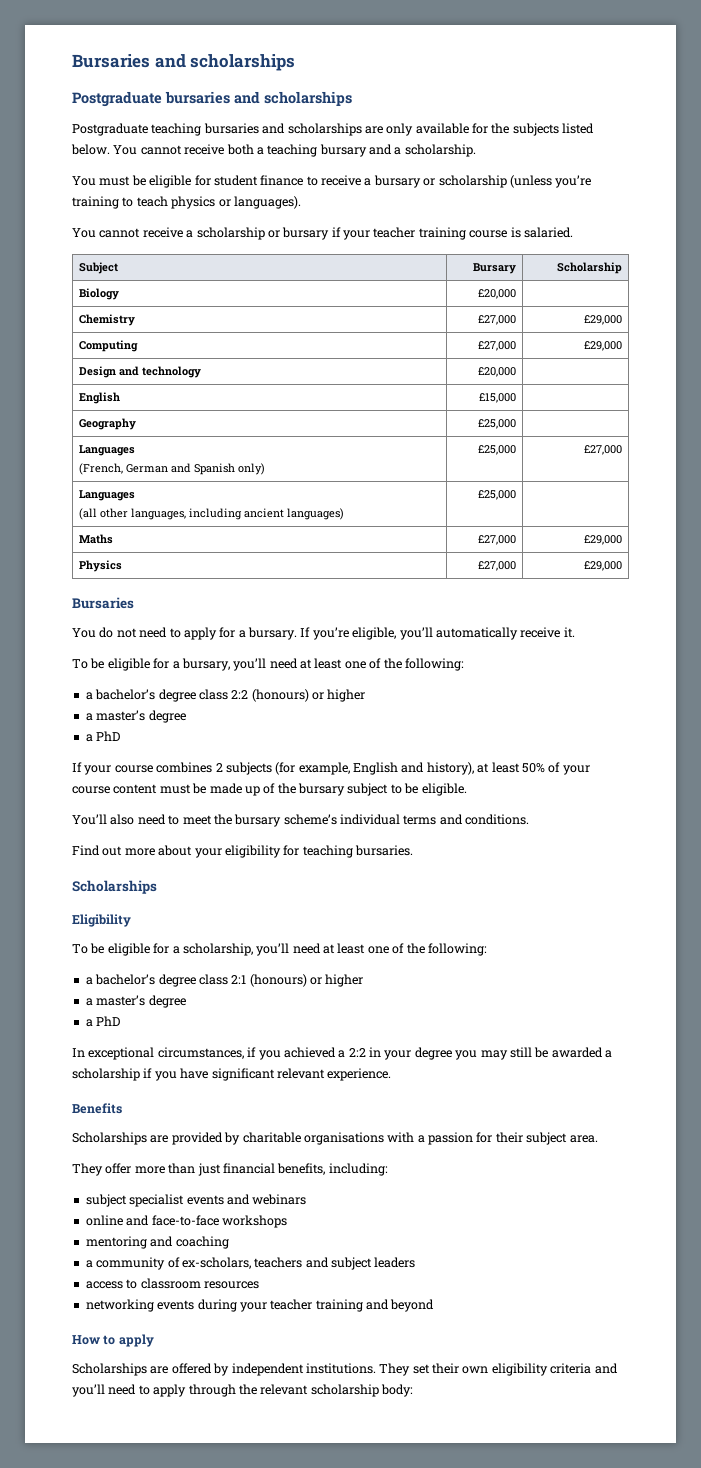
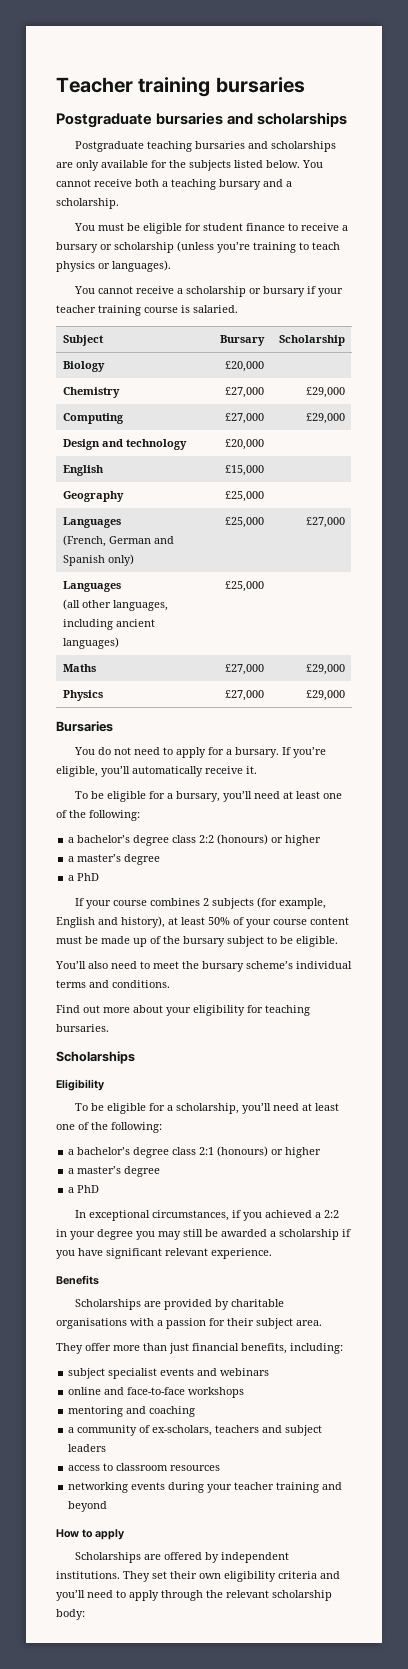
- Bursaries and scholarships
+ Teacher training bursaries

